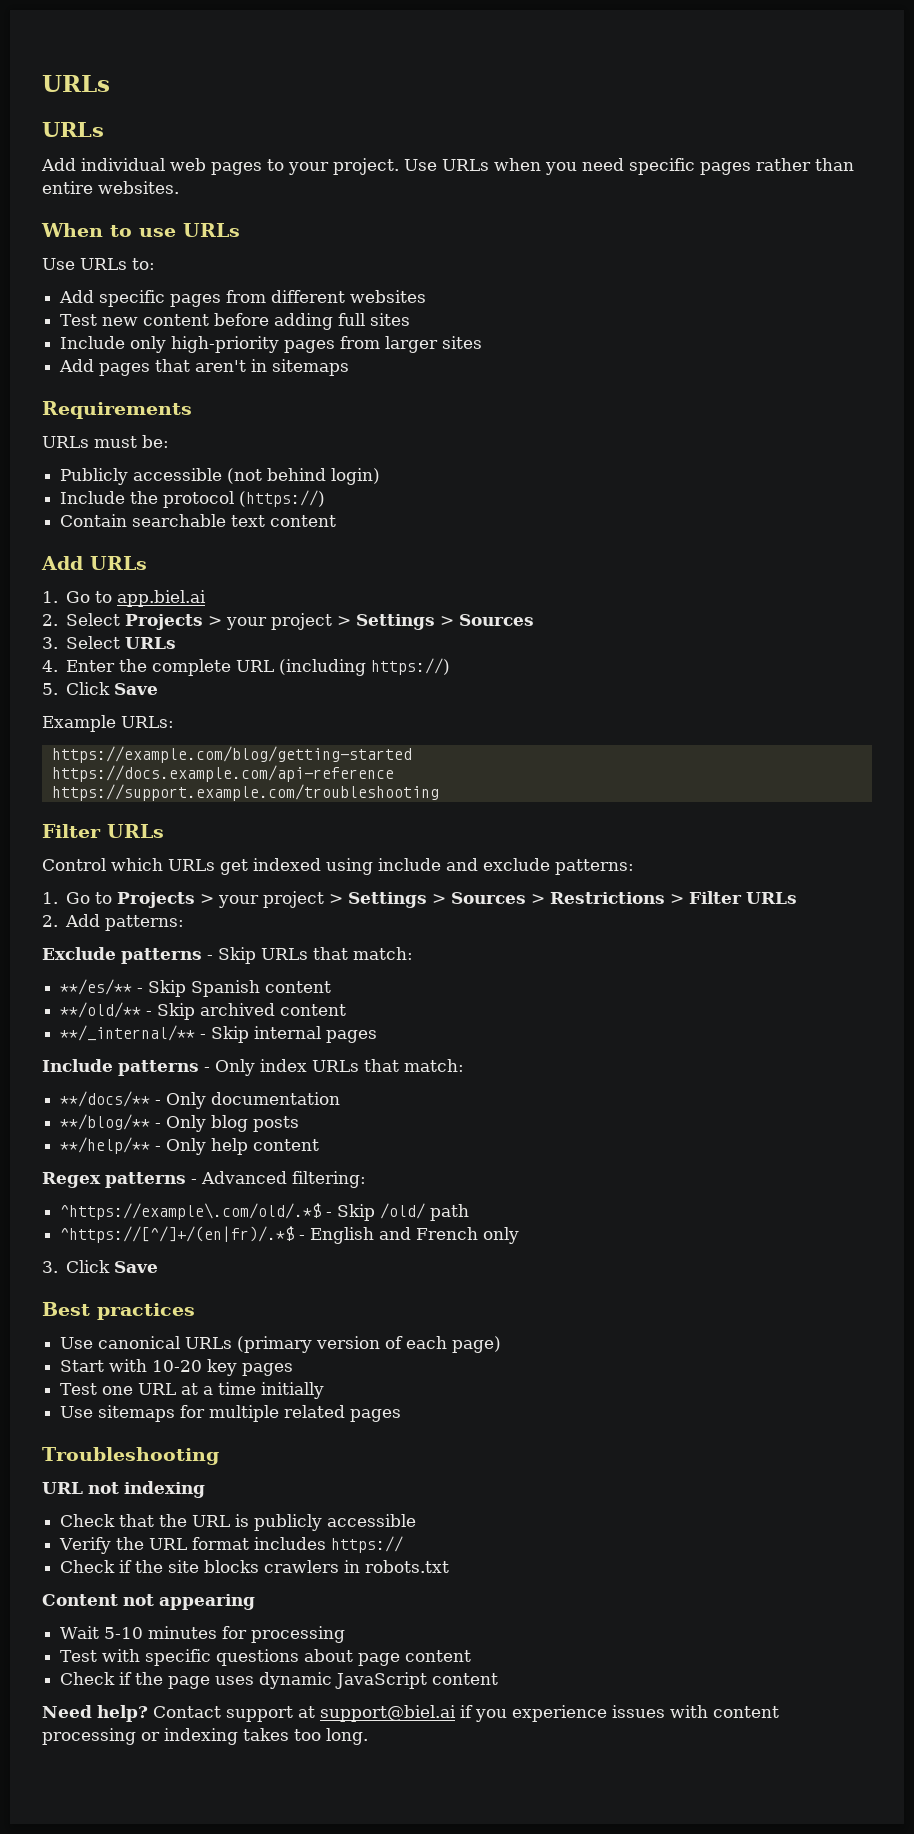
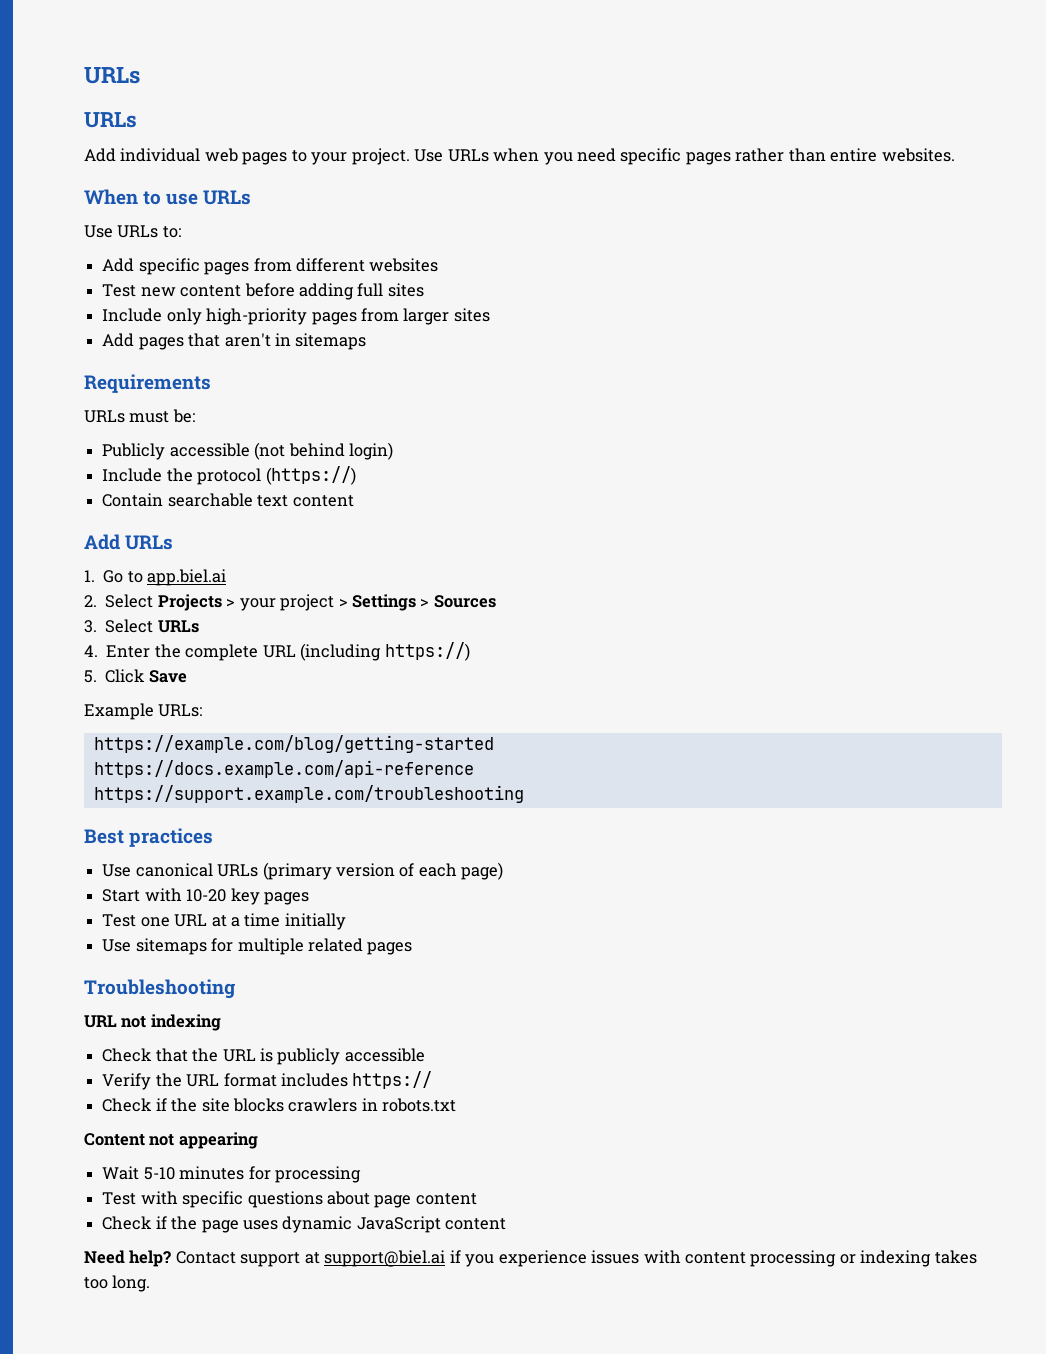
  https://support.example.com/troubleshooting
- Filter URLs
- Control which URLs get indexed using include and exclude patterns:
- 1. Go to Projects > your project > Settings > Sources > Restrictions > Filter URLs
- 2. Add patterns:
- Exclude patterns - Skip URLs that match:
- **/es/** - Skip Spanish content
- **/old/** - Skip archived content
- **/_internal/** - Skip internal pages
- Include patterns - Only index URLs that match:
- **/docs/** - Only documentation
- **/blog/** - Only blog posts
- **/help/** - Only help content
- Regex patterns - Advanced filtering:
- ^https://example\.com/old/.*$ - Skip /old/ path
- ^https://[^/]+/(en|fr)/.*$ - English and French only
- 3. Click Save

